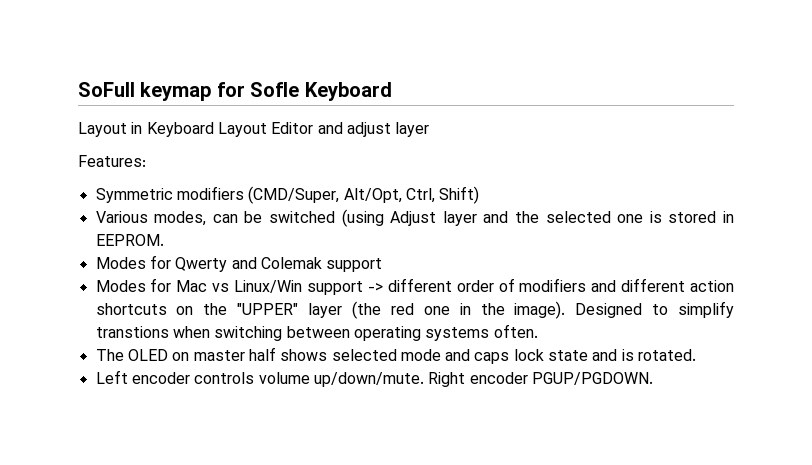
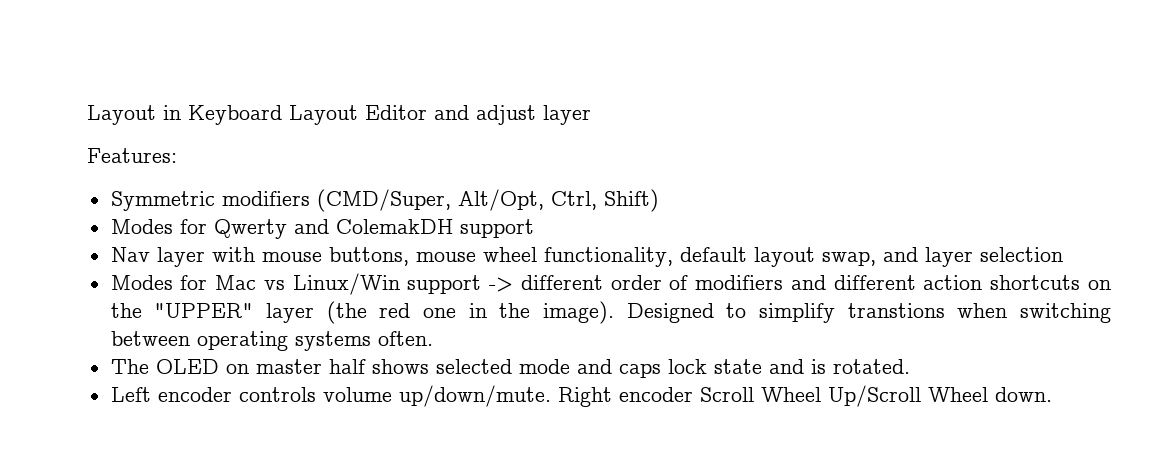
- SoFull keymap for Sofle Keyboard
- Various modes, can be switched (using Adjust layer and the selected one is stored in EEPROM.
- Modes for Qwerty and Colemak support
+ Modes for Qwerty and ColemakDH support
+ Nav layer with mouse buttons, mouse wheel functionality, default layout swap, and layer selection
- Right encoder PGUP/PGDOWN.
+ Right encoder Scroll Wheel Up/Scroll Wheel down.

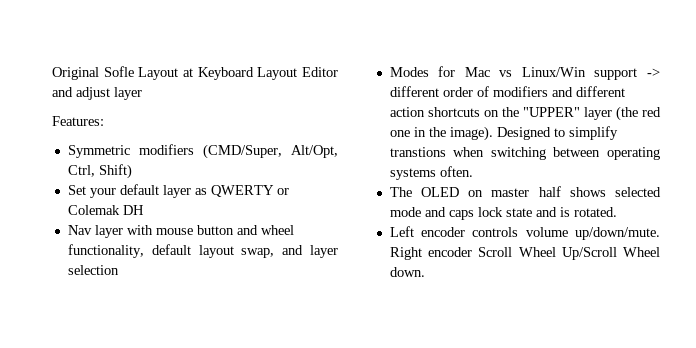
- Layout in Keyboard Layout Editor and adjust layer
+ Original Sofle Layout at Keyboard Layout Editor and adjust layer
- Modes for Qwerty and ColemakDH support
+ Set your default layer as QWERTY or Colemak DH
- Nav layer with mouse buttons, mouse wheel functionality, default layout swap, and layer selection
+ Nav layer with mouse button and wheel functionality, default layout swap, and layer selection

